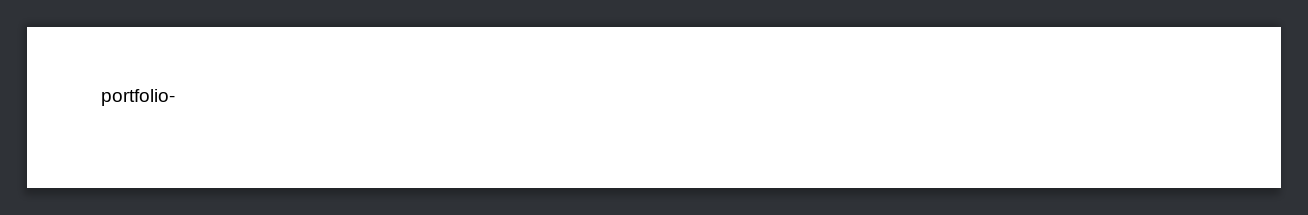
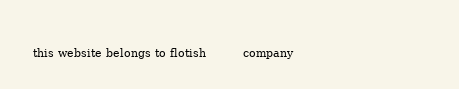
- portfolio-
+ this website belongs to flotish company

